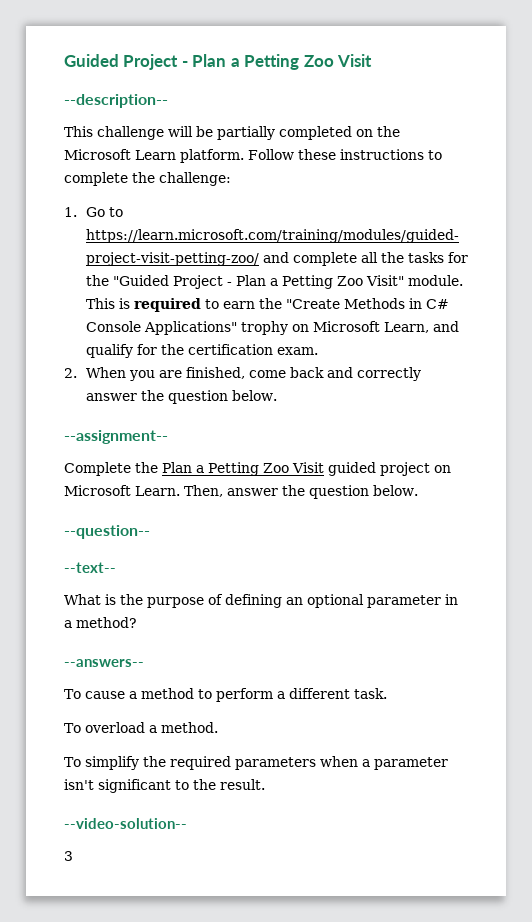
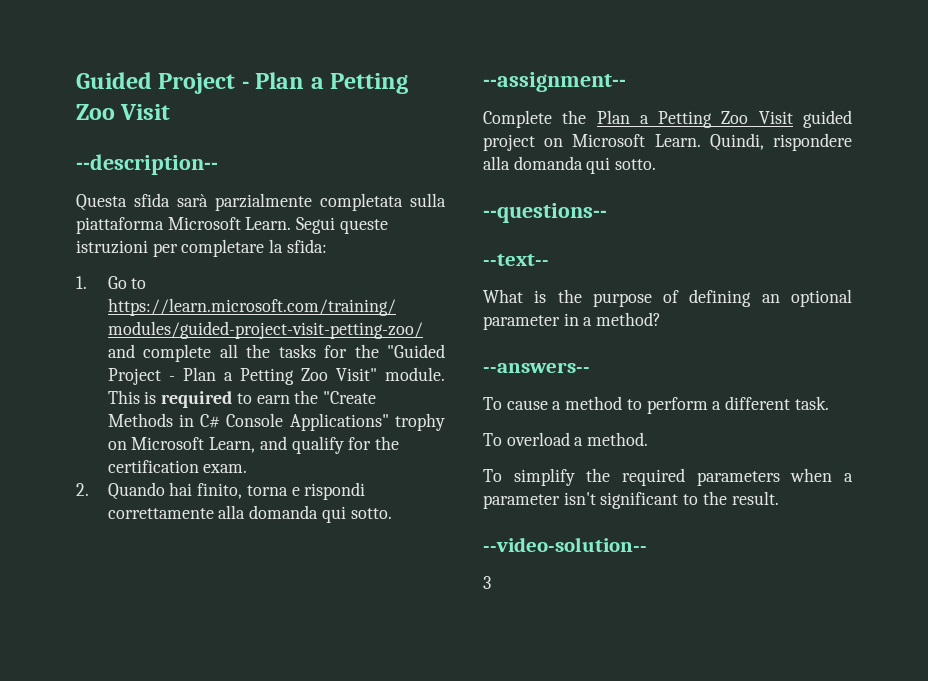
- This challenge will be partially completed on the Microsoft Learn platform. Follow these instructions to complete the challenge:
+ Questa sfida sarà parzialmente completata sulla piattaforma Microsoft Learn. Segui queste istruzioni per completare la sfida:
- 2. When you are finished, come back and correctly answer the question below.
+ 2. Quando hai finito, torna e rispondi correttamente alla domanda qui sotto.
- Then, answer the question below.
- --question--
+ Quindi, rispondere alla domanda qui sotto.
+ --questions--

